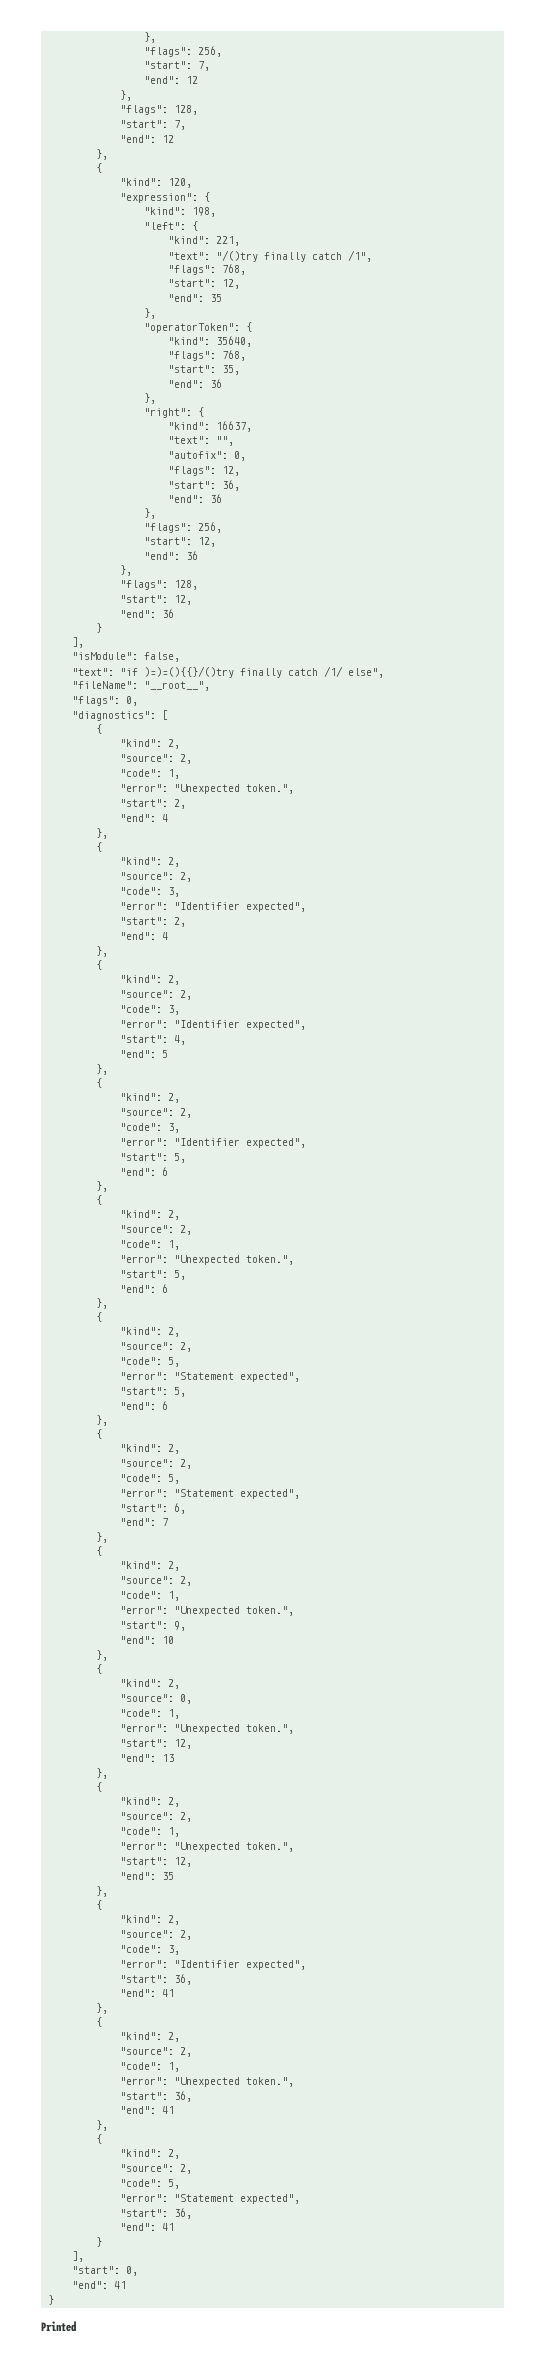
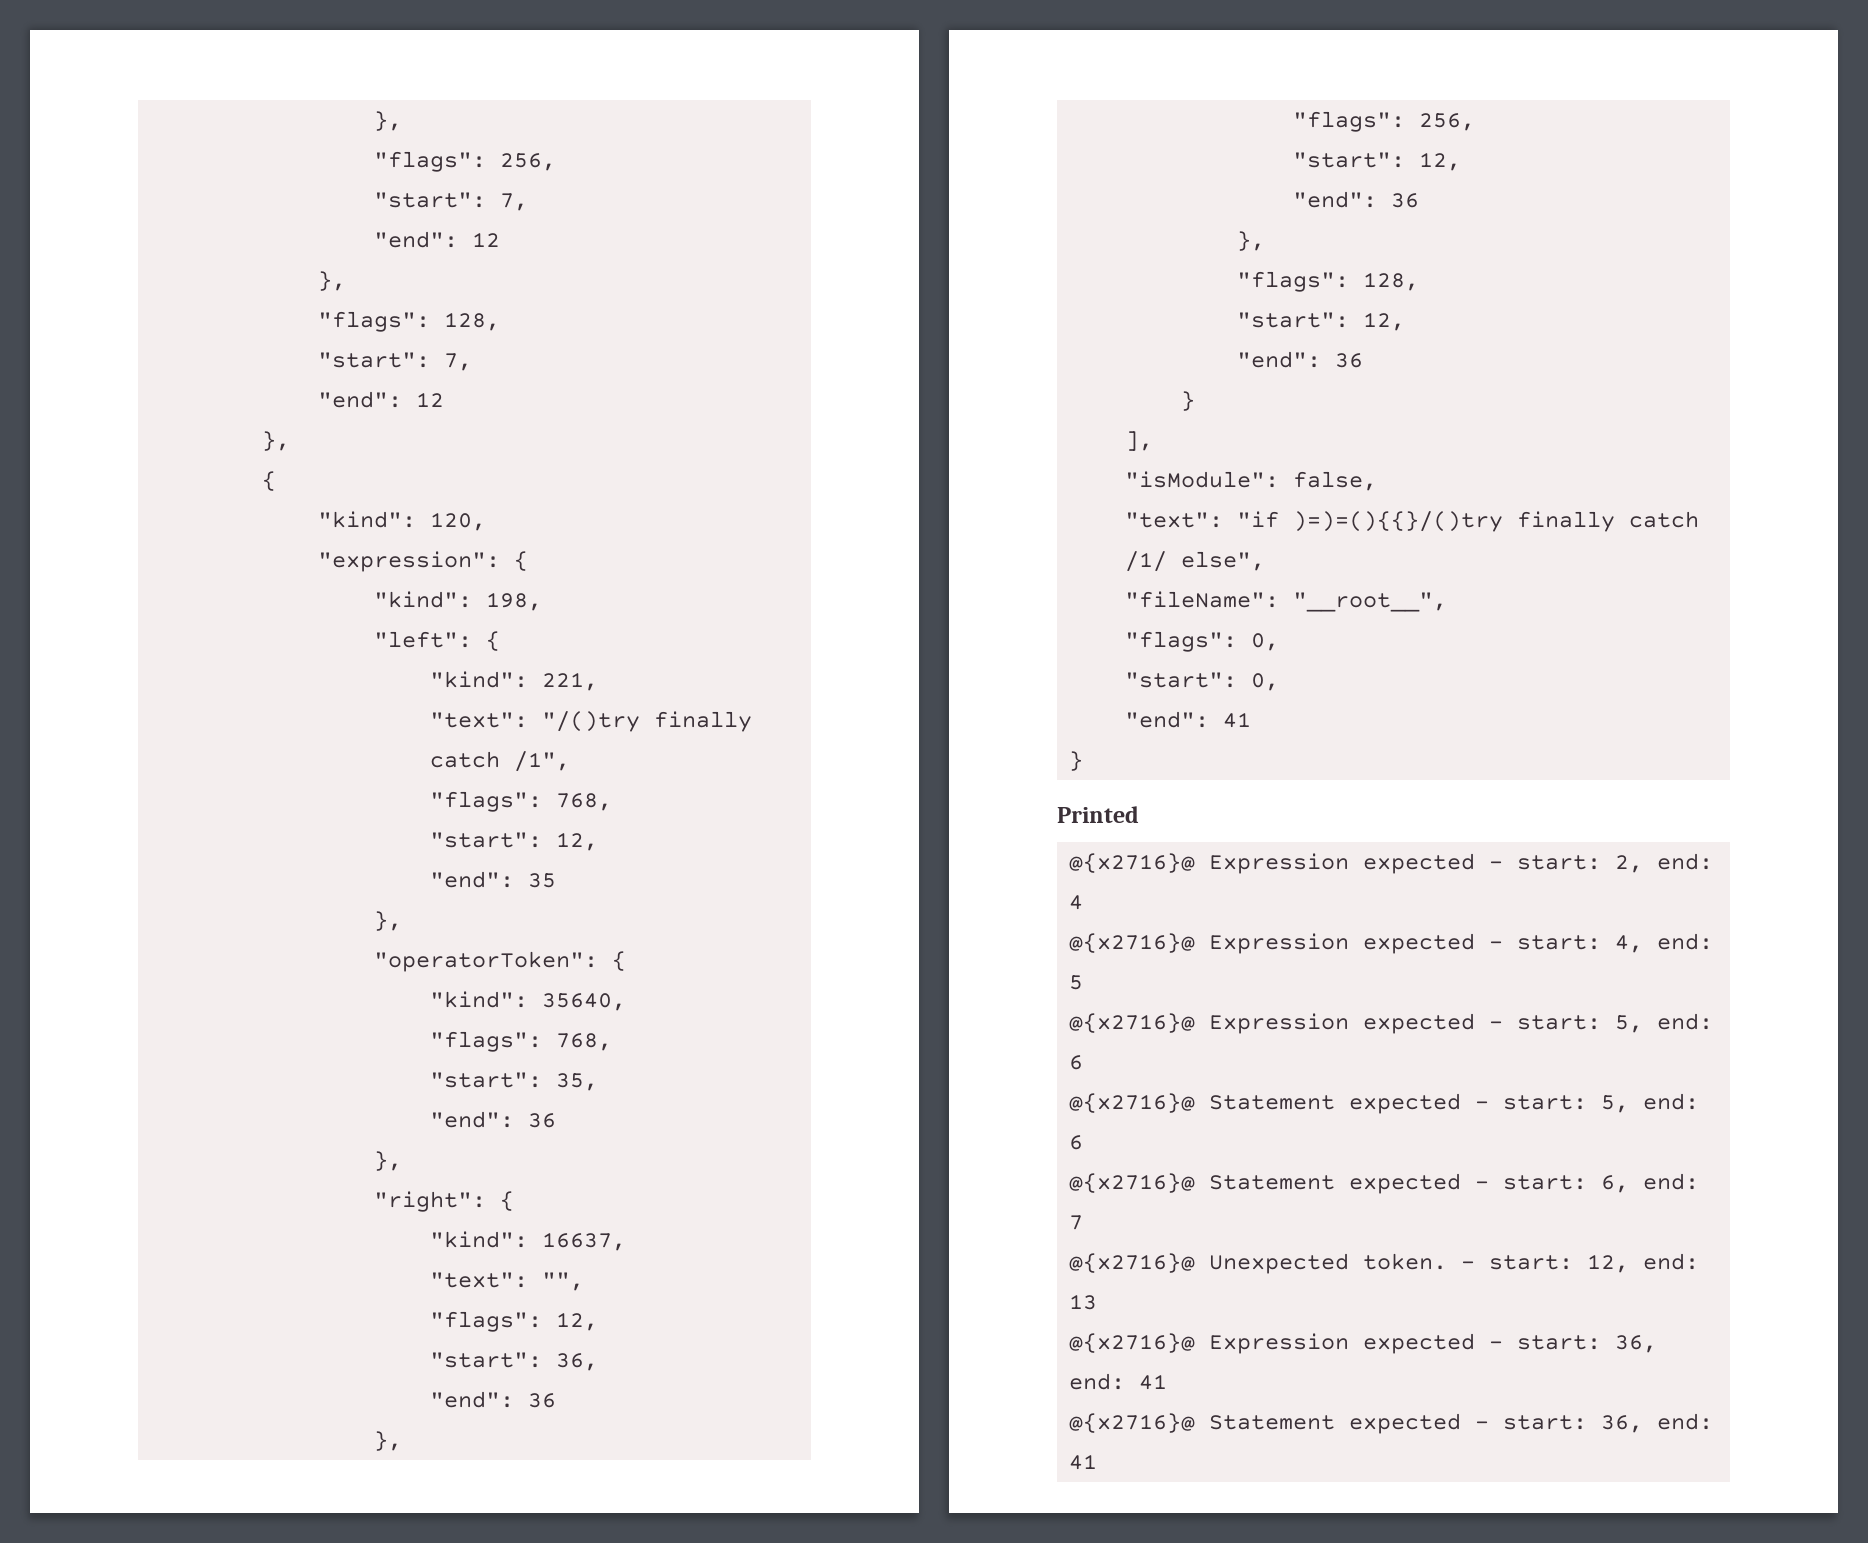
- "autofix": 0,
- "diagnostics": [
- {
- "kind": 2,
- "source": 2,
- "code": 1,
- "error": "Unexpected token.",
- "start": 2,
- "end": 4
- },
- {
- "kind": 2,
- "source": 2,
- "code": 3,
- "error": "Identifier expected",
- "start": 2,
- "end": 4
- },
- {
- "kind": 2,
- "source": 2,
- "code": 3,
- "error": "Identifier expected",
- "start": 4,
- "end": 5
- },
- {
- "kind": 2,
- "source": 2,
- "code": 3,
- "error": "Identifier expected",
- "start": 5,
- "end": 6
- },
- {
- "kind": 2,
- "source": 2,
- "code": 1,
- "error": "Unexpected token.",
- "start": 5,
- "end": 6
- },
- {
- "kind": 2,
- "source": 2,
- "code": 5,
- "error": "Statement expected",
- "start": 5,
- "end": 6
- },
- {
- "kind": 2,
- "source": 2,
- "code": 5,
- "error": "Statement expected",
- "start": 6,
- "end": 7
- },
- {
- "kind": 2,
- "source": 2,
- "code": 1,
- "error": "Unexpected token.",
- "start": 9,
- "end": 10
- },
- {
- "kind": 2,
- "source": 0,
- "code": 1,
- "error": "Unexpected token.",
- "start": 12,
- "end": 13
- },
- {
- "kind": 2,
- "source": 2,
- "code": 1,
- "error": "Unexpected token.",
- "start": 12,
- "end": 35
- },
- {
- "kind": 2,
- "source": 2,
- "code": 3,
- "error": "Identifier expected",
- "start": 36,
- "end": 41
- },
- {
- "kind": 2,
- "source": 2,
- "code": 1,
- "error": "Unexpected token.",
- "start": 36,
- "end": 41
- },
- {
- "kind": 2,
- "source": 2,
- "code": 5,
- "error": "Statement expected",
- "start": 36,
- "end": 41
- }
- ],
+ @{x2716}@ Expression expected - start: 2, end: 4
+ @{x2716}@ Expression expected - start: 4, end: 5
+ @{x2716}@ Expression expected - start: 5, end: 6
+ @{x2716}@ Statement expected - start: 5, end: 6
+ @{x2716}@ Statement expected - start: 6, end: 7
+ @{x2716}@ Unexpected token. - start: 12, end: 13
+ @{x2716}@ Expression expected - start: 36, end: 41
+ @{x2716}@ Statement expected - start: 36, end: 41

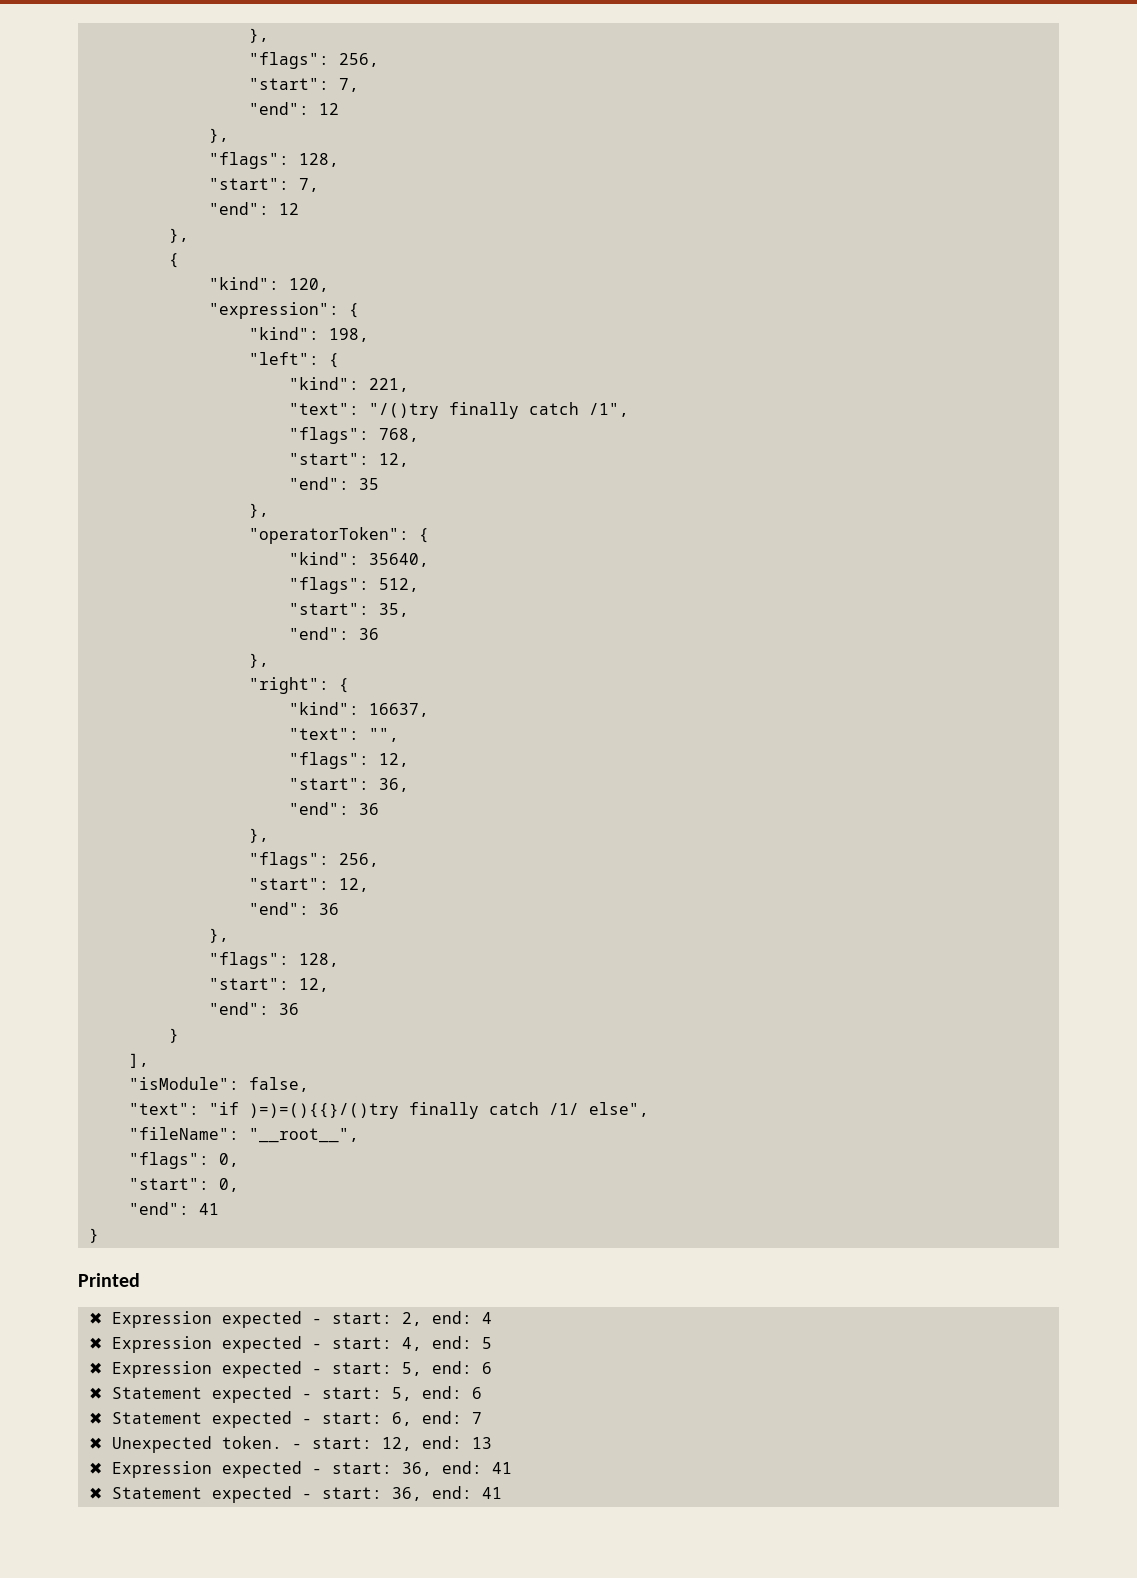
  "kind": 35640,
- "flags": 768,
+ "flags": 512,
- @{x2716}@ Expression expected - start: 2, end: 4
+ ✖ Expression expected - start: 2, end: 4
- @{x2716}@ Expression expected - start: 4, end: 5
+ ✖ Expression expected - start: 4, end: 5
- @{x2716}@ Expression expected - start: 5, end: 6
+ ✖ Expression expected - start: 5, end: 6
- @{x2716}@ Statement expected - start: 5, end: 6
+ ✖ Statement expected - start: 5, end: 6
- @{x2716}@ Statement expected - start: 6, end: 7
+ ✖ Statement expected - start: 6, end: 7
- @{x2716}@ Unexpected token.
+ ✖ Unexpected token.
- @{x2716}@ Expression expected - start: 36, end: 41
+ ✖ Expression expected - start: 36, end: 41
- @{x2716}@ Statement expected - start: 36, end: 41
+ ✖ Statement expected - start: 36, end: 41

